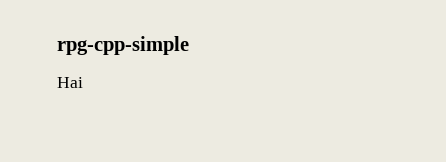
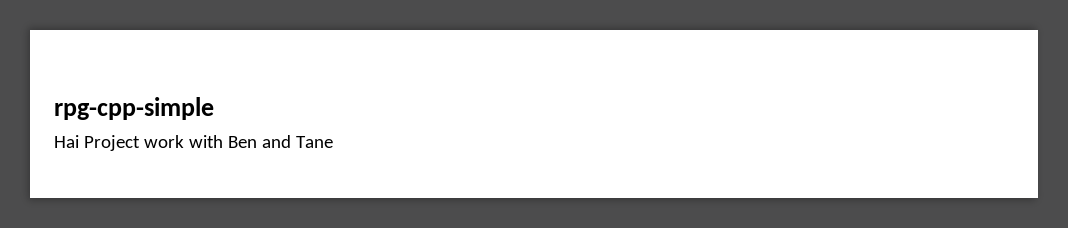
- Hai
+ Hai Project work with Ben and Tane

